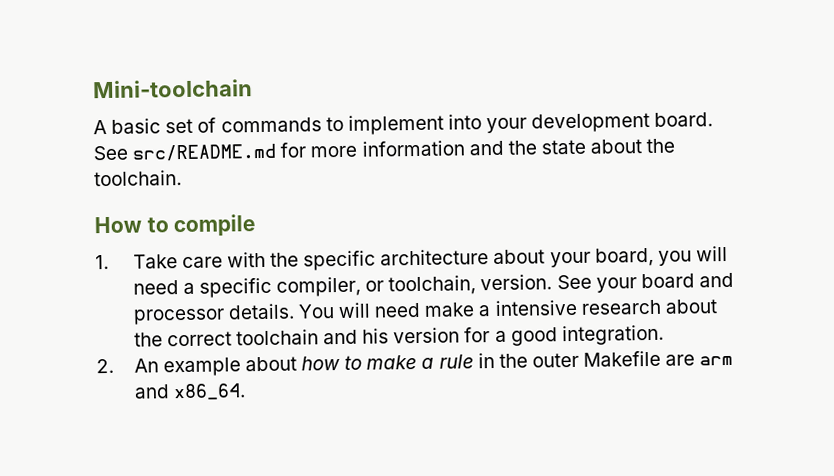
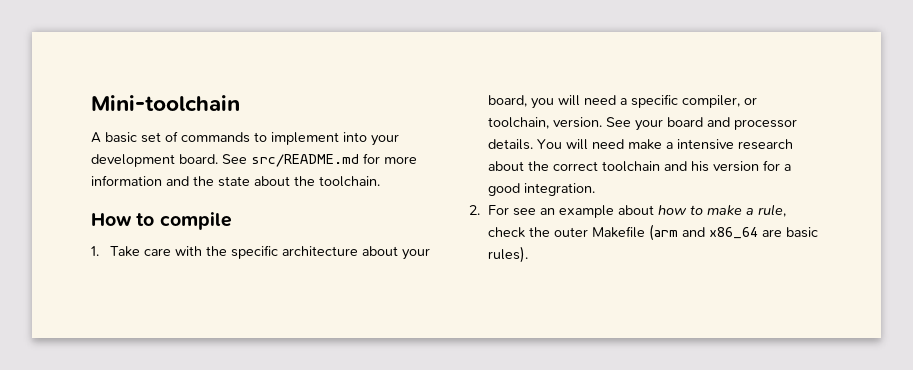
- 2. An example about how to make a rule in the outer Makefile are arm and x86_64.
+ 2. For see an example about how to make a rule, check the outer Makefile (arm and x86_64 are basic rules).

